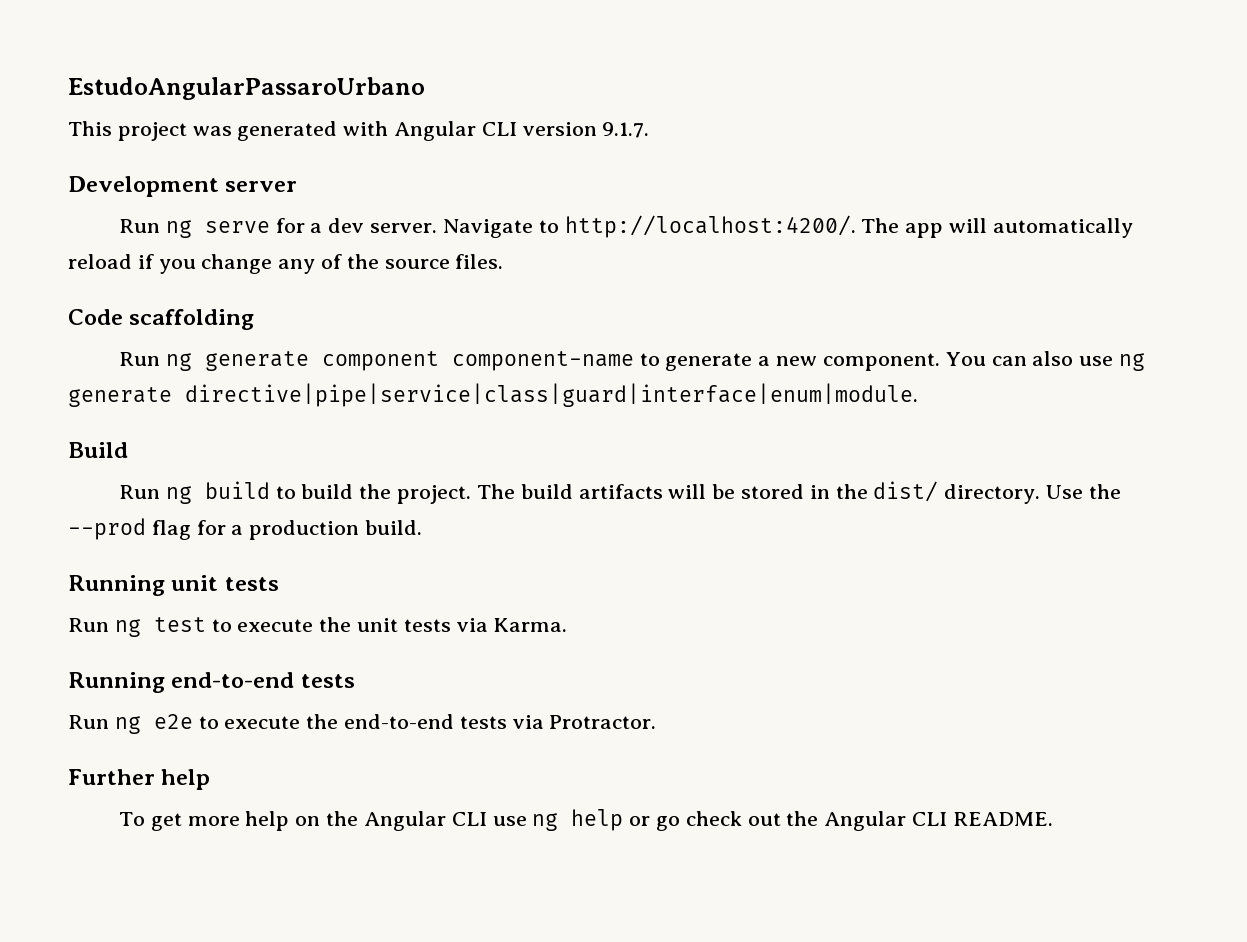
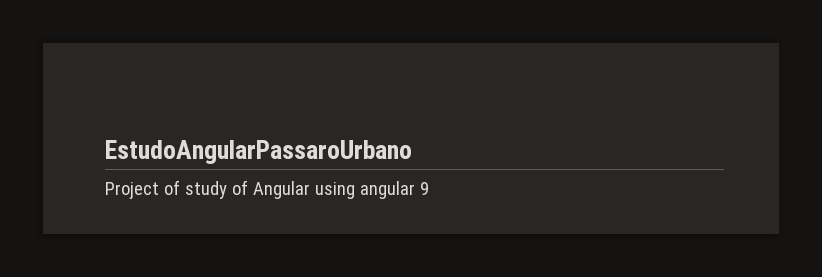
- This project was generated with Angular CLI version 9.1.7.
- Development server
- Run ng serve for a dev server. Navigate to http://localhost:4200/. The app will automatically reload if you change any of the source files.
- Code scaffolding
- Run ng generate component component-name to generate a new component. You can also use ng generate directive|pipe|service|class|guard|interface|enum|module.
- Build
- Run ng build to build the project. The build artifacts will be stored in the dist/ directory. Use the --prod flag for a production build.
- Running unit tests
- Run ng test to execute the unit tests via Karma.
- Running end-to-end tests
- Run ng e2e to execute the end-to-end tests via Protractor.
- Further help
- To get more help on the Angular CLI use ng help or go check out the Angular CLI README.
+ Project of study of Angular using angular 9

